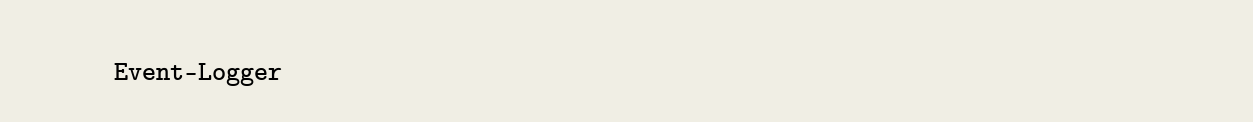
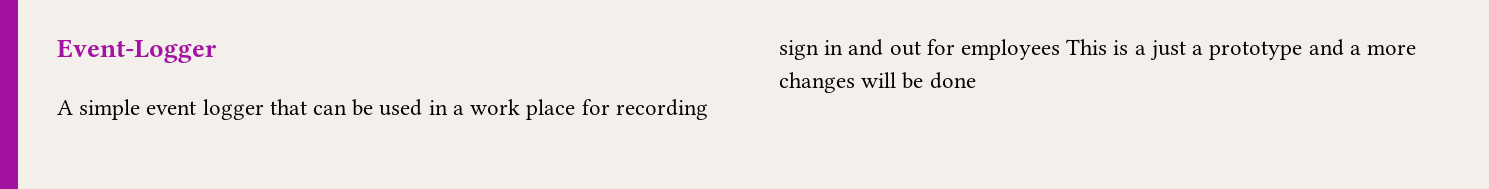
+ A simple event logger that can be used in a work place for recording sign in and out for employees This is a just a prototype and a more changes will be done

